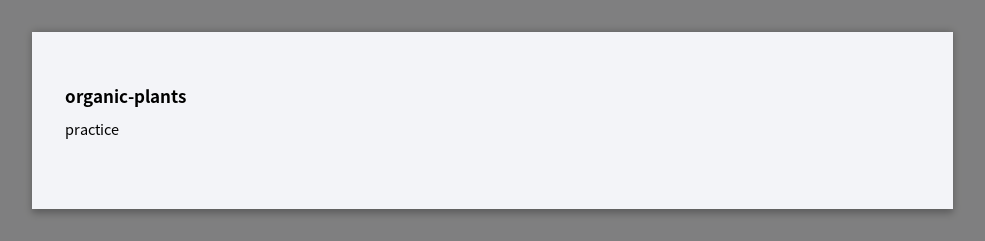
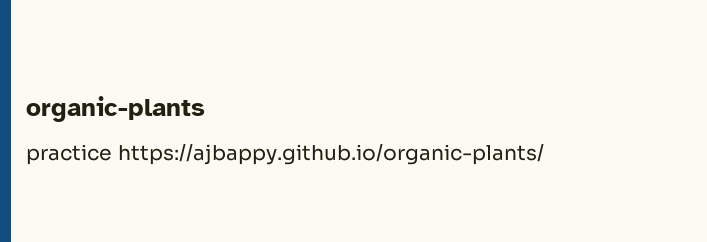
- practice
+ practice https://ajbappy.github.io/organic-plants/

